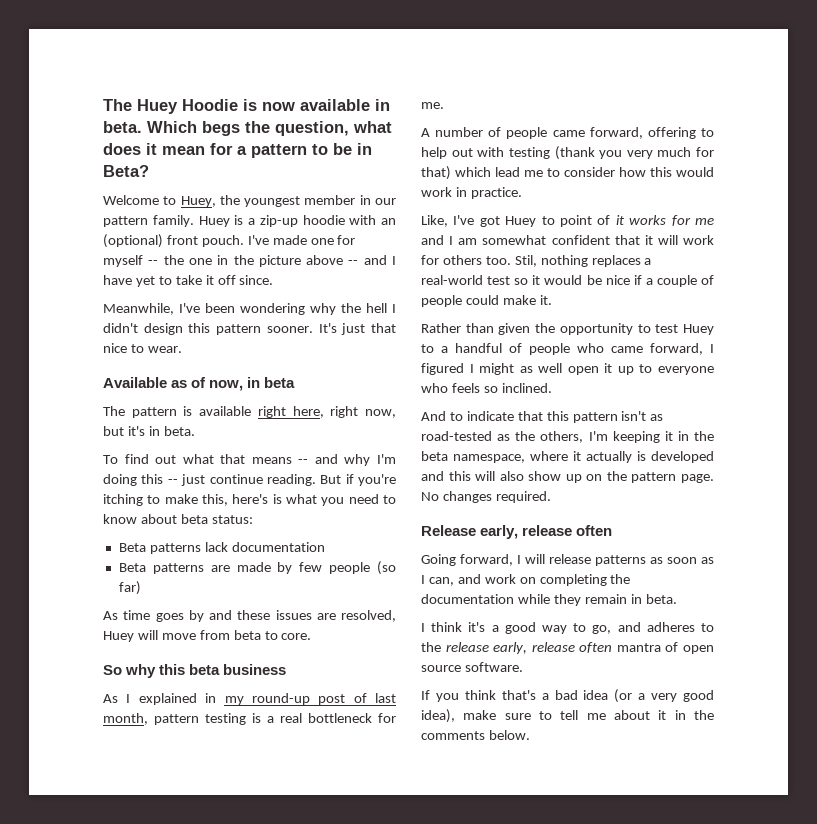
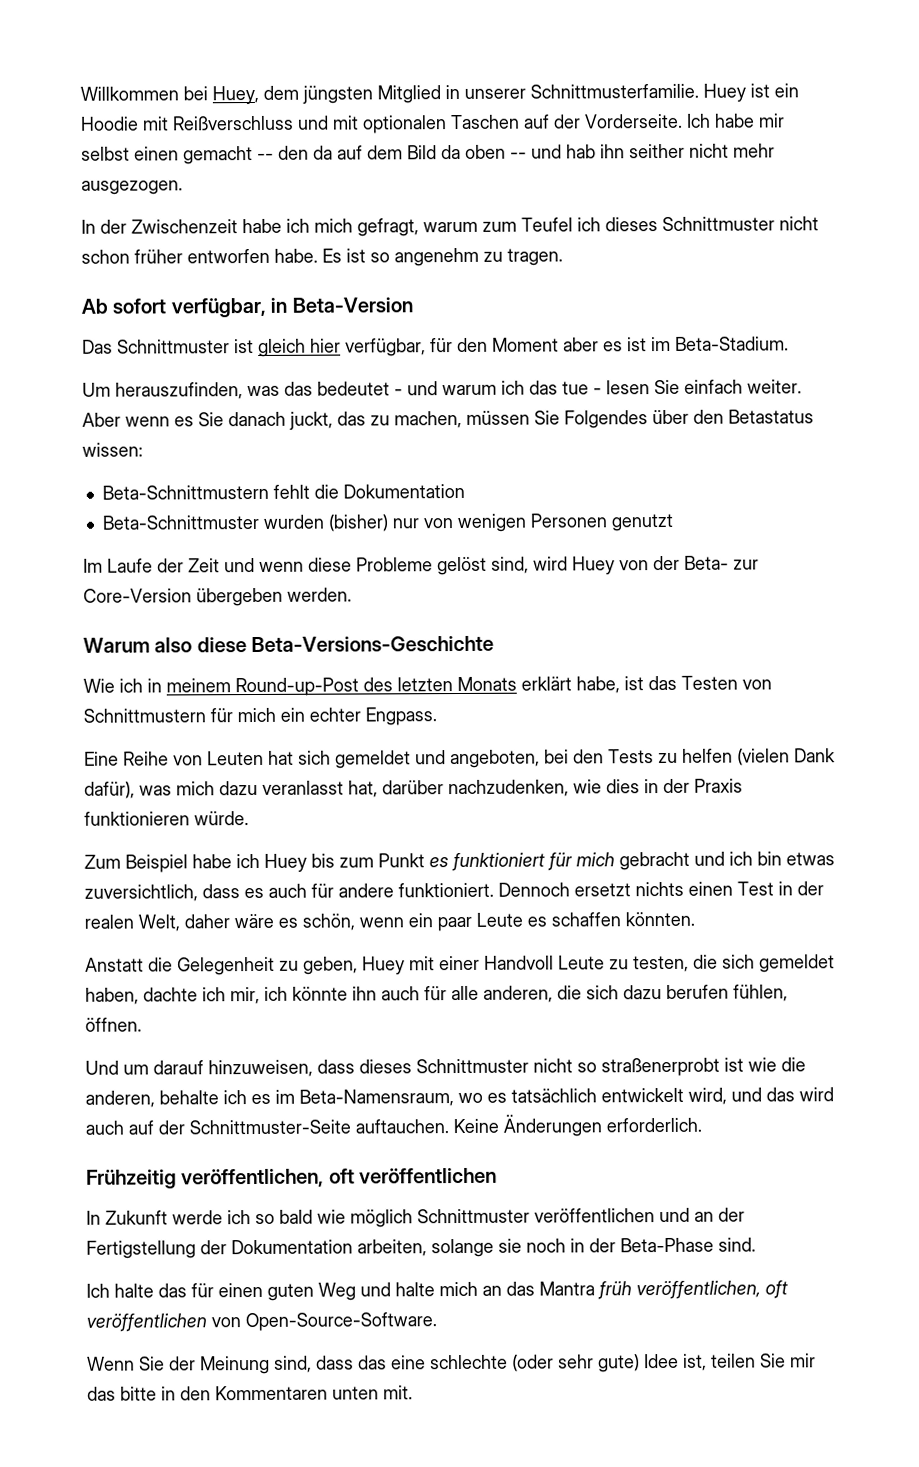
- The Huey Hoodie is now available in beta. Which begs the question, what does it mean for a pattern to be in Beta?
- Welcome to Huey, the youngest member in our pattern family. Huey is a zip-up hoodie with an (optional) front pouch. I've made one for myself -- the one in the picture above -- and I have yet to take it off since.
- Meanwhile, I've been wondering why the hell I didn't design this pattern sooner. It's just that nice to wear.
- Available as of now, in beta
- The pattern is available right here, right now, but it's in beta.
- To find out what that means -- and why I'm doing this -- just continue reading. But if you're itching to make this, here's is what you need to know about beta status:
- Beta patterns lack documentation
- Beta patterns are made by few people (so far)
- As time goes by and these issues are resolved, Huey will move from beta to core.
- So why this beta business
- As I explained in my round-up post of last month, pattern testing is a real bottleneck for me.
- A number of people came forward, offering to help out with testing (thank you very much for that) which lead me to consider how this would work in practice.
- Like, I've got Huey to point of it works for me and I am somewhat confident that it will work for others too. Stil, nothing replaces a real-world test so it would be nice if a couple of people could make it.
- Rather than given the opportunity to test Huey to a handful of people who came forward, I figured I might as well open it up to everyone who feels so inclined.
- And to indicate that this pattern isn't as road-tested as the others, I'm keeping it in the beta namespace, where it actually is developed and this will also show up on the pattern page. No changes required.
- Release early, release often
- Going forward, I will release patterns as soon as I can, and work on completing the documentation while they remain in beta.
- I think it's a good way to go, and adheres to the release early, release often mantra of open source software.
- If you think that's a bad idea (or a very good idea), make sure to tell me about it in the comments below.
+ Willkommen bei Huey, dem jüngsten Mitglied in unserer Schnittmusterfamilie. Huey ist ein Hoodie mit Reißverschluss und mit optionalen Taschen auf der Vorderseite. Ich habe mir selbst einen gemacht -- den da auf dem Bild da oben -- und hab ihn seither nicht mehr ausgezogen.
+ In der Zwischenzeit habe ich mich gefragt, warum zum Teufel ich dieses Schnittmuster nicht schon früher entworfen habe. Es ist so angenehm zu tragen.
+ Ab sofort verfügbar, in Beta-Version
+ Das Schnittmuster ist gleich hier verfügbar, für den Moment aber es ist im Beta-Stadium.
+ Um herauszufinden, was das bedeutet - und warum ich das tue - lesen Sie einfach weiter. Aber wenn es Sie danach juckt, das zu machen, müssen Sie Folgendes über den Betastatus wissen:
+ Beta-Schnittmustern fehlt die Dokumentation
+ Beta-Schnittmuster wurden (bisher) nur von wenigen Personen genutzt
+ Im Laufe der Zeit und wenn diese Probleme gelöst sind, wird Huey von der Beta- zur Core-Version übergeben werden.
+ Warum also diese Beta-Versions-Geschichte
+ Wie ich in meinem Round-up-Post des letzten Monats erklärt habe, ist das Testen von Schnittmustern für mich ein echter Engpass.
+ Eine Reihe von Leuten hat sich gemeldet und angeboten, bei den Tests zu helfen (vielen Dank dafür), was mich dazu veranlasst hat, darüber nachzudenken, wie dies in der Praxis funktionieren würde.
+ Zum Beispiel habe ich Huey bis zum Punkt es funktioniert für mich gebracht und ich bin etwas zuversichtlich, dass es auch für andere funktioniert. Dennoch ersetzt nichts einen Test in der realen Welt, daher wäre es schön, wenn ein paar Leute es schaffen könnten.
+ Anstatt die Gelegenheit zu geben, Huey mit einer Handvoll Leute zu testen, die sich gemeldet haben, dachte ich mir, ich könnte ihn auch für alle anderen, die sich dazu berufen fühlen, öffnen.
+ Und um darauf hinzuweisen, dass dieses Schnittmuster nicht so straßenerprobt ist wie die anderen, behalte ich es im Beta-Namensraum, wo es tatsächlich entwickelt wird, und das wird auch auf der Schnittmuster-Seite auftauchen. Keine Änderungen erforderlich.
+ Frühzeitig veröffentlichen, oft veröffentlichen
+ In Zukunft werde ich so bald wie möglich Schnittmuster veröffentlichen und an der Fertigstellung der Dokumentation arbeiten, solange sie noch in der Beta-Phase sind.
+ Ich halte das für einen guten Weg und halte mich an das Mantra früh veröffentlichen, oft veröffentlichen von Open-Source-Software.
+ Wenn Sie der Meinung sind, dass das eine schlechte (oder sehr gute) Idee ist, teilen Sie mir das bitte in den Kommentaren unten mit.

